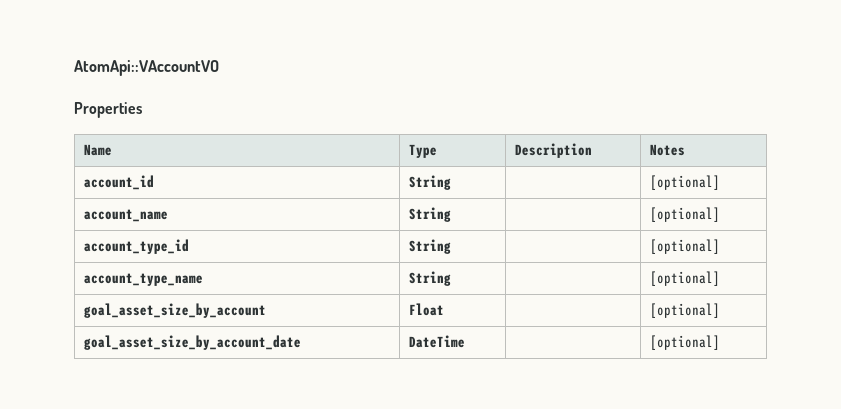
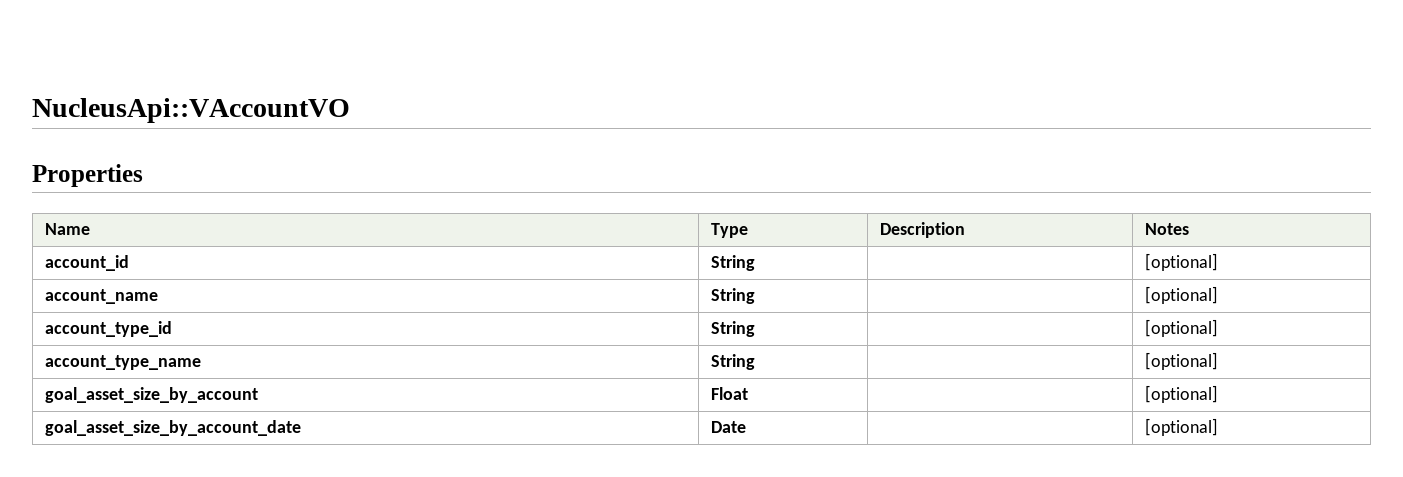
- AtomApi::VAccountVO
+ NucleusApi::VAccountVO
- goal_asset_size_by_account_date | DateTime | | [optional]
+ goal_asset_size_by_account_date | Date | | [optional]

